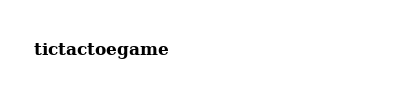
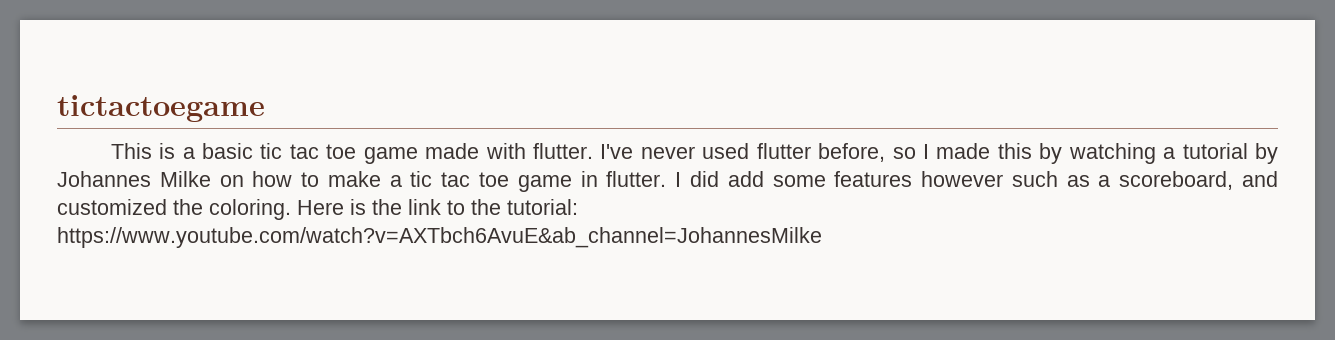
+ This is a basic tic tac toe game made with flutter. I've never used flutter before, so I made this by watching a tutorial by Johannes Milke on how to make a tic tac toe game in flutter. I did add some features however such as a scoreboard, and customized the coloring. Here is the link to the tutorial: https://www.youtube.com/watch?v=AXTbch6AvuE&ab_channel=JohannesMilke

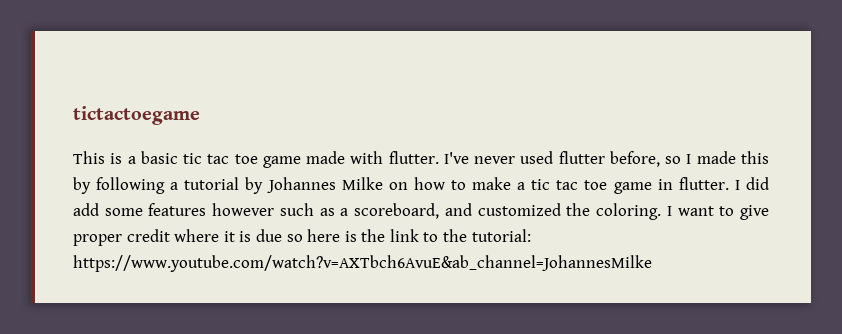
- I've never used flutter before, so I made this by watching a tutorial by Johannes Milke on how to make a tic tac toe game in flutter.
+ I've never used flutter before, so I made this by following a tutorial by Johannes Milke on how to make a tic tac toe game in flutter.
- Here is the link to the tutorial: https://www.youtube.com/watch?v=AXTbch6AvuE&ab_channel=JohannesMilke
+ I want to give proper credit where it is due so here is the link to the tutorial: https://www.youtube.com/watch?v=AXTbch6AvuE&ab_channel=JohannesMilke

